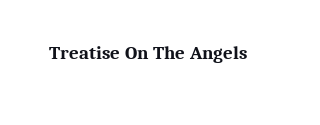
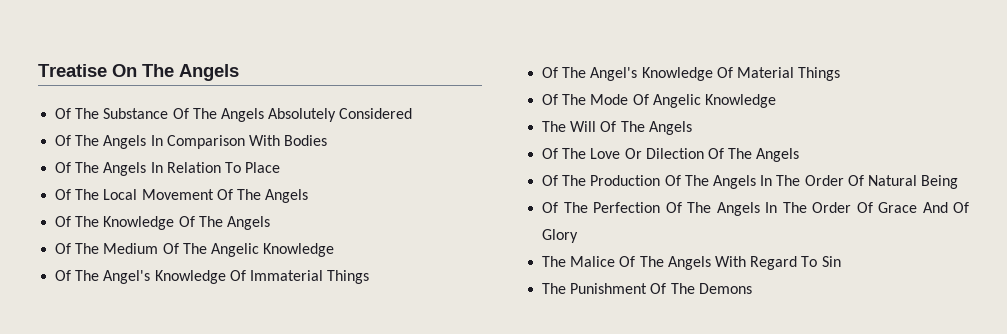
+ Of The Substance Of The Angels Absolutely Considered
+ Of The Angels In Comparison With Bodies
+ Of The Angels In Relation To Place
+ Of The Local Movement Of The Angels
+ Of The Knowledge Of The Angels
+ Of The Medium Of The Angelic Knowledge
+ Of The Angel's Knowledge Of Immaterial Things
+ Of The Angel's Knowledge Of Material Things
+ Of The Mode Of Angelic Knowledge
+ The Will Of The Angels
+ Of The Love Or Dilection Of The Angels
+ Of The Production Of The Angels In The Order Of Natural Being
+ Of The Perfection Of The Angels In The Order Of Grace And Of Glory
+ The Malice Of The Angels With Regard To Sin
+ The Punishment Of The Demons

